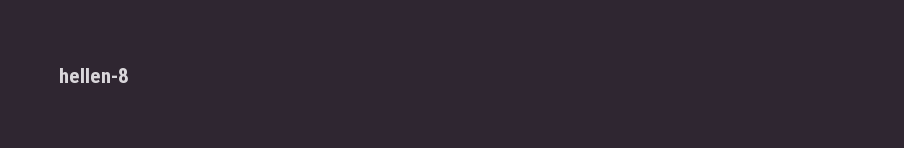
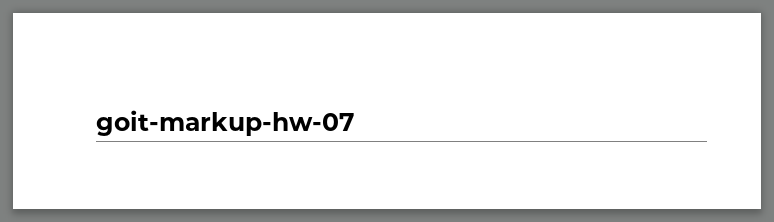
- hellen-8
+ goit-markup-hw-07

